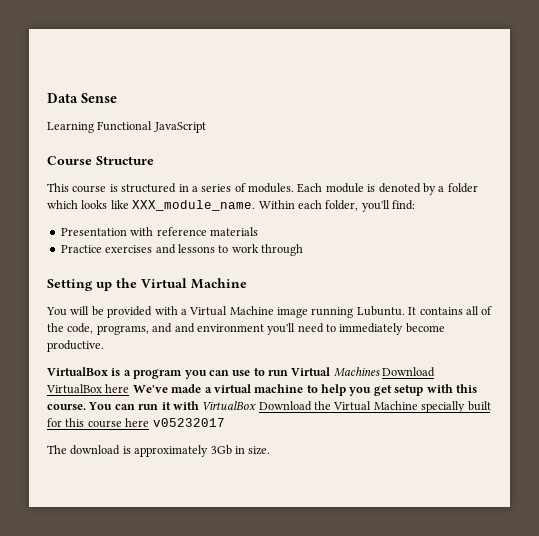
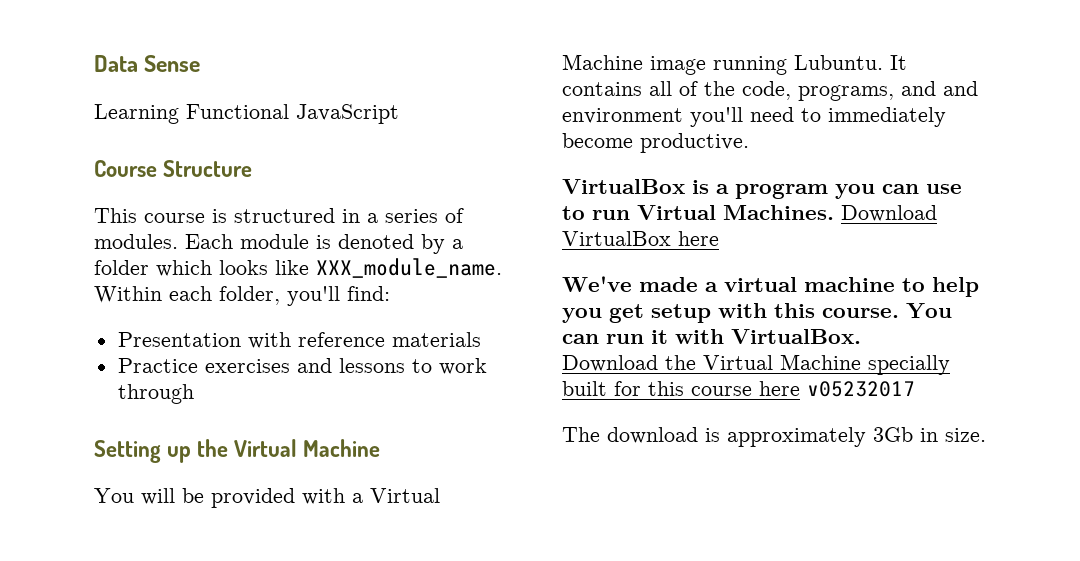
- VirtualBox is a program you can use to run Virtual Machines Download VirtualBox here We've made a virtual machine to help you get setup with this course.
+ VirtualBox is a program you can use to run Virtual Machines. Download VirtualBox here
+ We've made a virtual machine to help you get setup with this course.
- You can run it with VirtualBox Download the Virtual Machine specially built for this course here v05232017
+ You can run it with VirtualBox.
+ Download the Virtual Machine specially built for this course here v05232017

